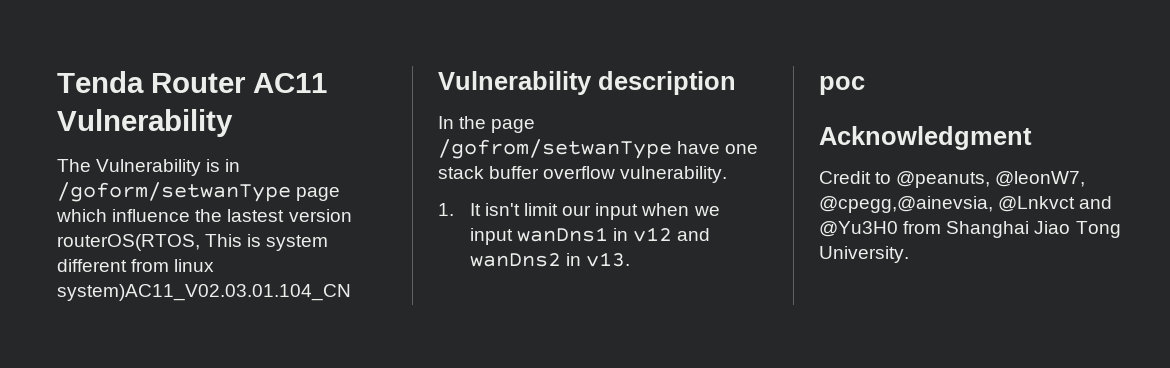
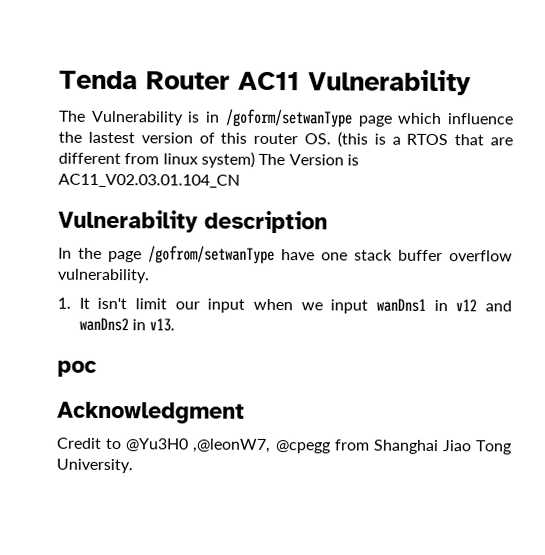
- The Vulnerability is in /goform/setwanType page which influence the lastest version routerOS(RTOS, This is system different from linux system)AC11_V02.03.01.104_CN
+ The Vulnerability is in /goform/setwanType page which influence the lastest version of this router OS. (this is a RTOS that are different from linux system) The Version is AC11_V02.03.01.104_CN
- Credit to @peanuts, @leonW7, @cpegg,@ainevsia, @Lnkvct and @Yu3H0 from Shanghai Jiao Tong University.
+ Credit to @Yu3H0 ,@leonW7, @cpegg from Shanghai Jiao Tong University.

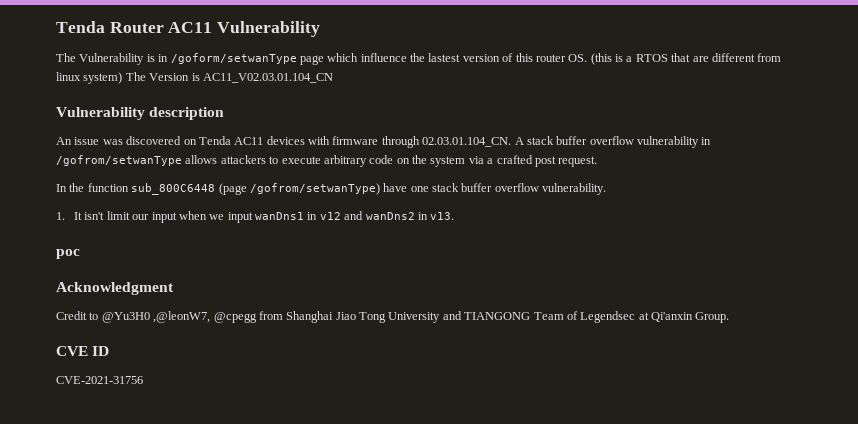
- In the page /gofrom/setwanType have one stack buffer overflow vulnerability.
+ An issue was discovered on Tenda AC11 devices with firmware through 02.03.01.104_CN. A stack buffer overflow vulnerability in /gofrom/setwanType allows attackers to execute arbitrary code on the system via a crafted post request.
+ In the function sub_800C6448 (page /gofrom/setwanType) have one stack buffer overflow vulnerability.
- Credit to @Yu3H0 ,@leonW7, @cpegg from Shanghai Jiao Tong University.
+ Credit to @Yu3H0 ,@leonW7, @cpegg from Shanghai Jiao Tong University and TIANGONG Team of Legendsec at Qi'anxin Group.
+ CVE ID
+ CVE-2021-31756

